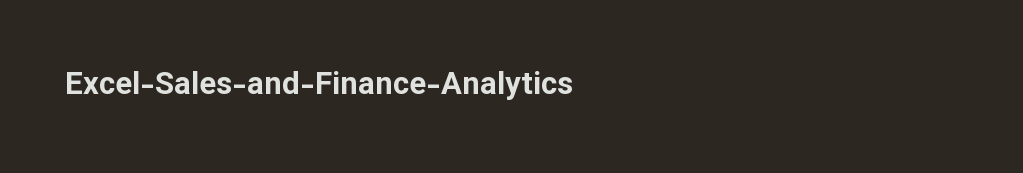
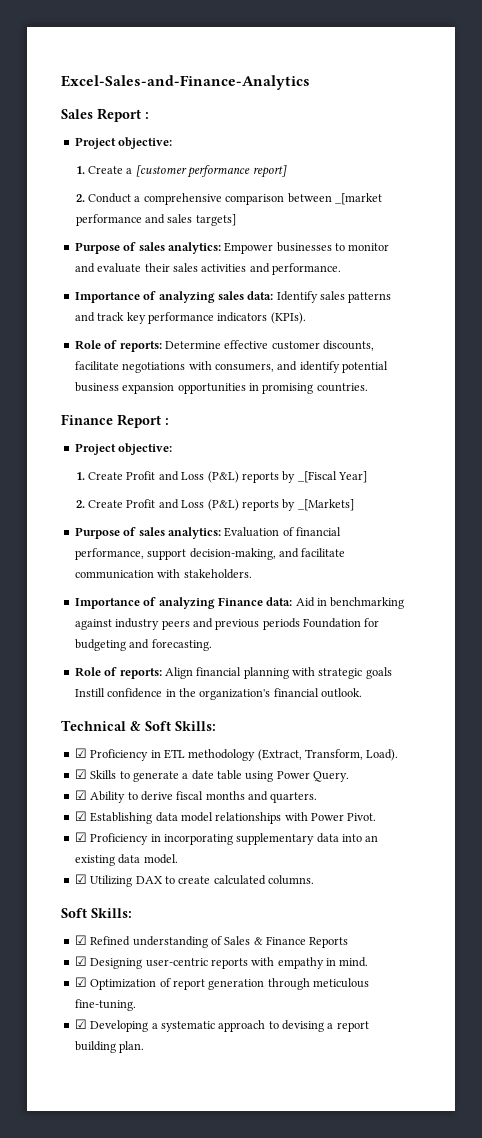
+ Sales Report :
+ Project objective:
+ 1. Create a [customer performance report]
+ 2. Conduct a comprehensive comparison between _[market performance and sales targets]
+ Purpose of sales analytics: Empower businesses to monitor and evaluate their sales activities and performance.
+ Importance of analyzing sales data: Identify sales patterns and track key performance indicators (KPIs).
+ Role of reports: Determine effective customer discounts, facilitate negotiations with consumers, and identify potential business expansion opportunities in promising countries.
+ Finance Report :
+ Project objective:
+ 1. Create Profit and Loss (P&L) reports by _[Fiscal Year]
+ 2. Create Profit and Loss (P&L) reports by _[Markets]
+ Purpose of sales analytics: Evaluation of financial performance, support decision-making, and facilitate communication with stakeholders.
+ Importance of analyzing Finance data: Aid in benchmarking against industry peers and previous periods Foundation for budgeting and forecasting.
+ Role of reports: Align financial planning with strategic goals Instill confidence in the organization's financial outlook.
+ Technical & Soft Skills:
+ ☑ Proficiency in ETL methodology (Extract, Transform, Load).
+ ☑ Skills to generate a date table using Power Query.
+ ☑ Ability to derive fiscal months and quarters.
+ ☑ Establishing data model relationships with Power Pivot.
+ ☑ Proficiency in incorporating supplementary data into an existing data model.
+ ☑ Utilizing DAX to create calculated columns.
+ Soft Skills:
+ ☑ Refined understanding of Sales & Finance Reports
+ ☑ Designing user-centric reports with empathy in mind.
+ ☑ Optimization of report generation through meticulous fine-tuning.
+ ☑ Developing a systematic approach to devising a report building plan.

